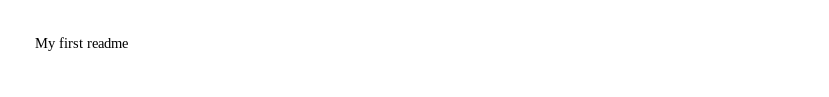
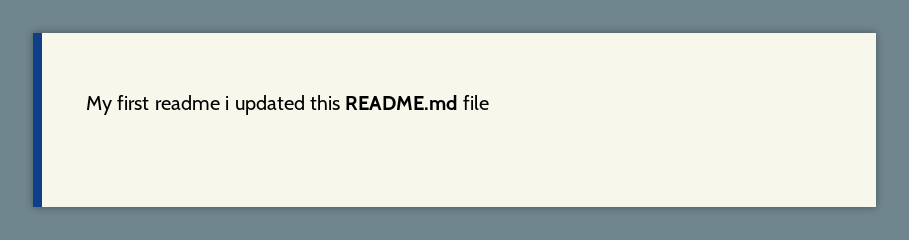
- My first readme
+ My first readme i updated this README.md file

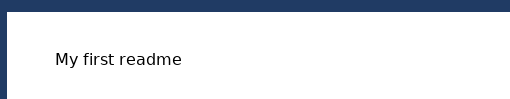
- My first readme i updated this README.md file
+ My first readme

